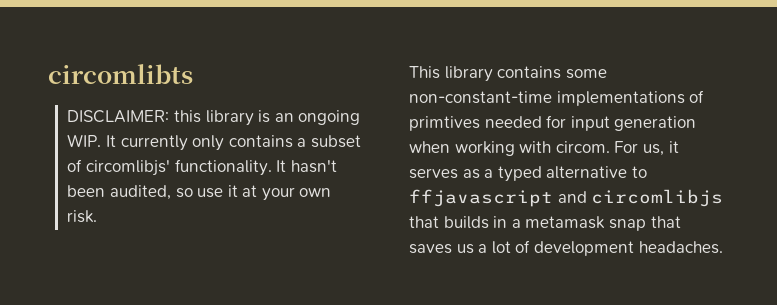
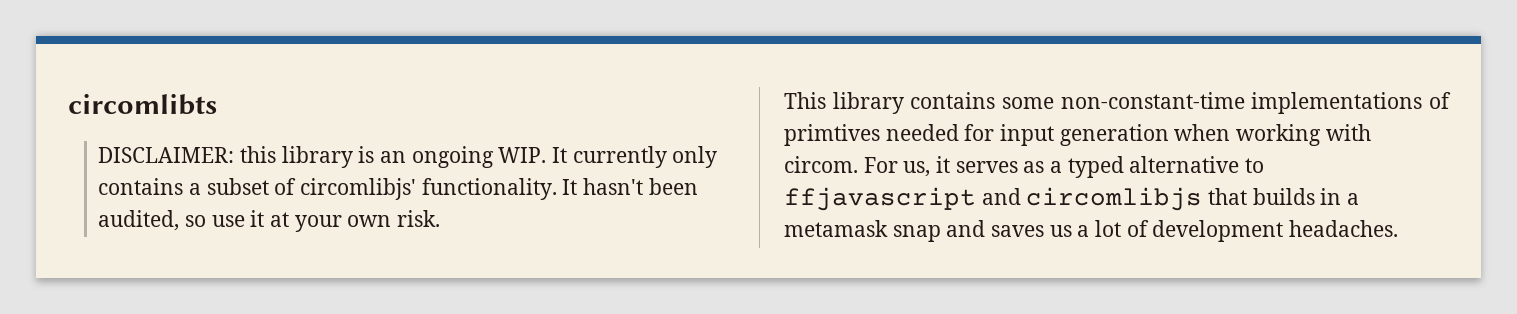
- For us, it serves as a typed alternative to ffjavascript and circomlibjs that builds in a metamask snap that saves us a lot of development headaches.
+ For us, it serves as a typed alternative to ffjavascript and circomlibjs that builds in a metamask snap and saves us a lot of development headaches.

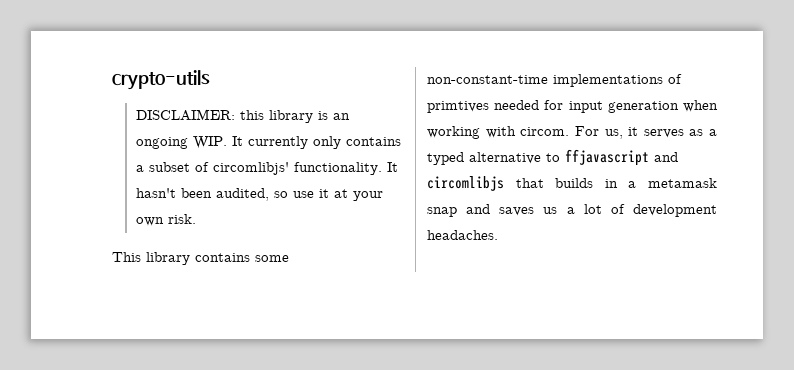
- circomlibts
+ crypto-utils

